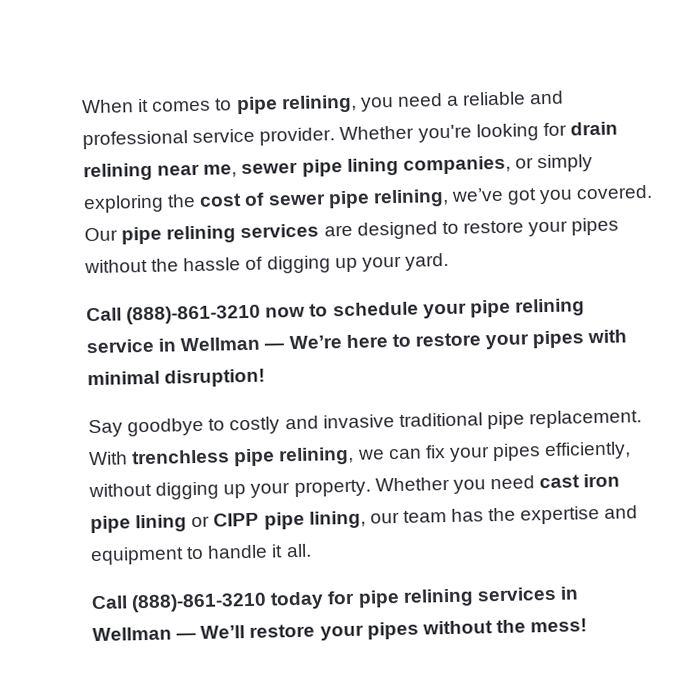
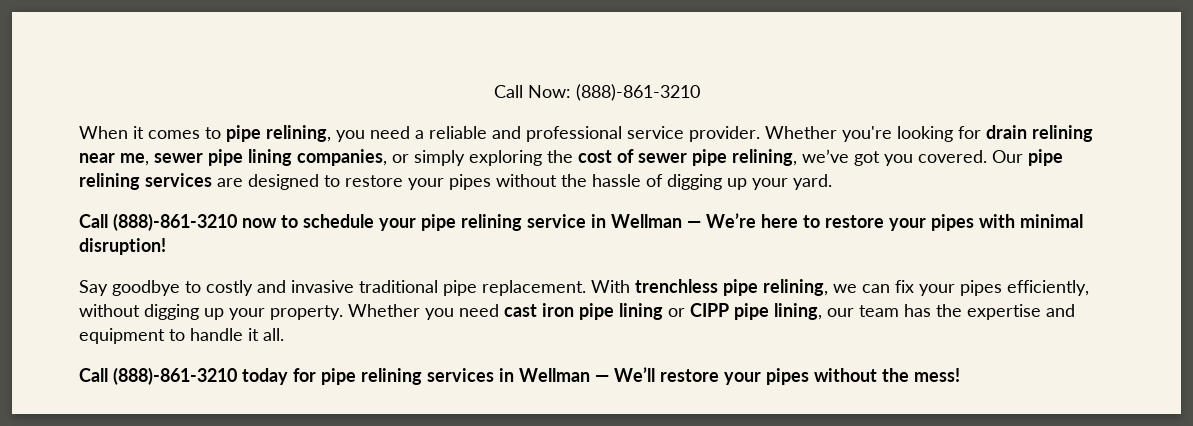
+ Call Now: (888)-861-3210

